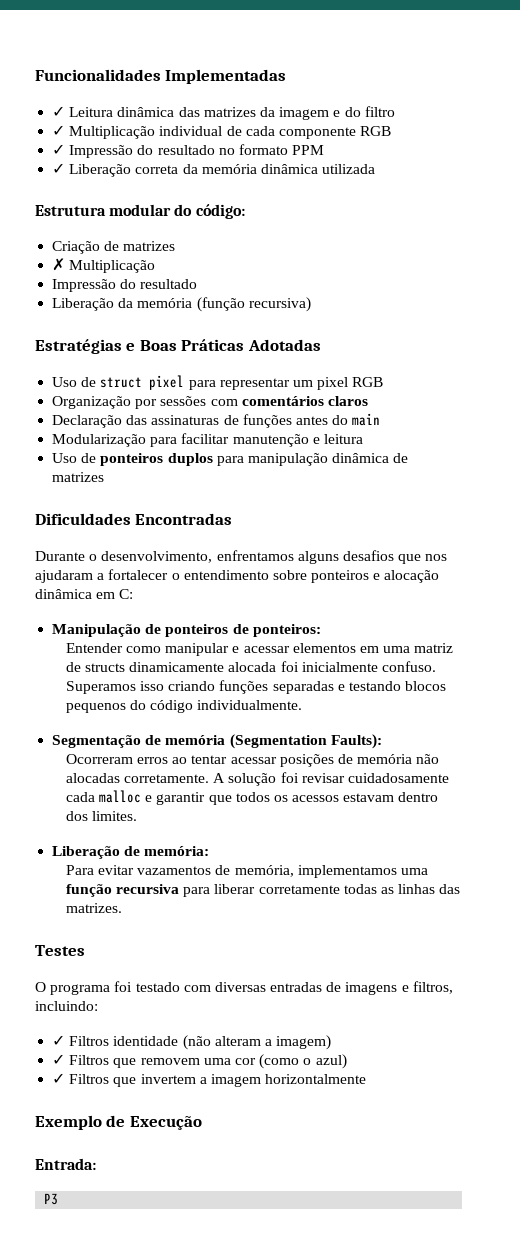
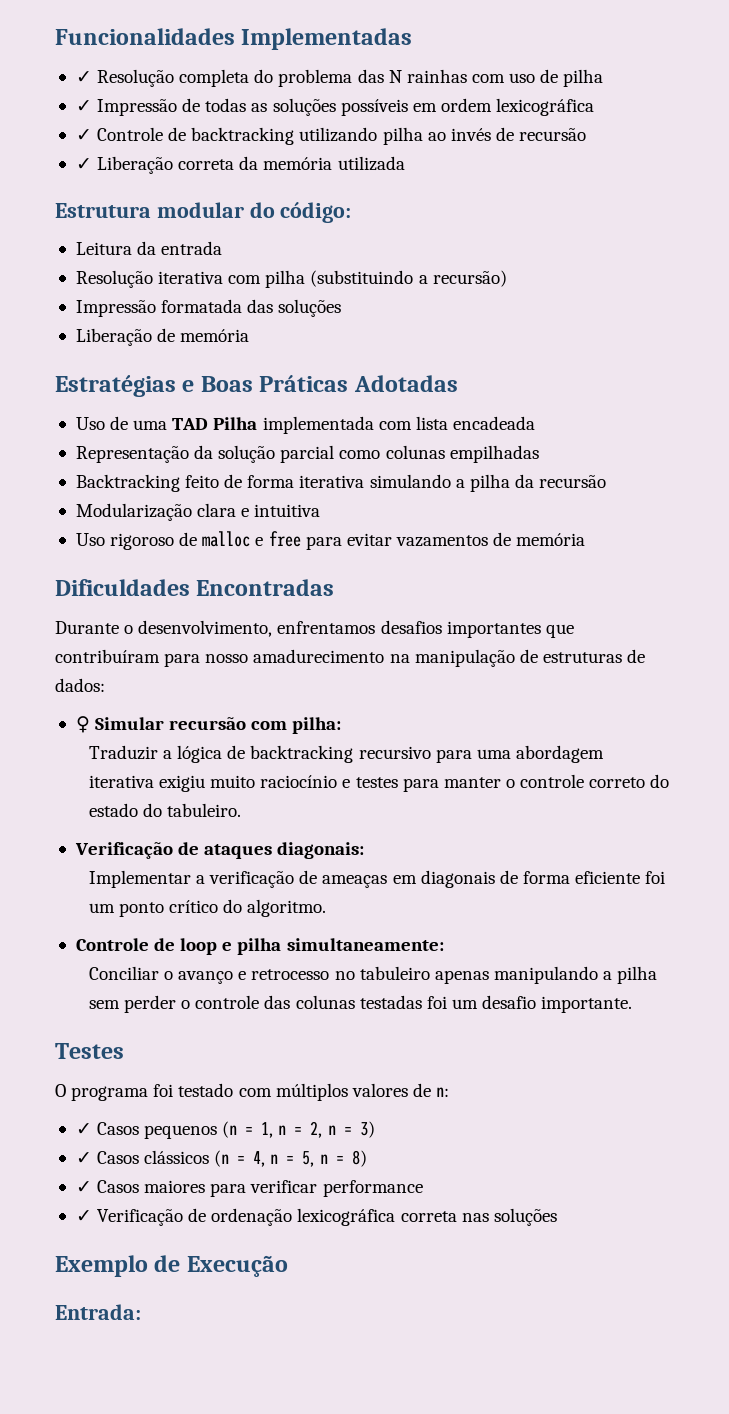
- ✓ Leitura dinâmica das matrizes da imagem e do filtro
- ✓ Multiplicação individual de cada componente RGB
- ✓ Impressão do resultado no formato PPM
+ ✓ Resolução completa do problema das N rainhas com uso de pilha
+ ✓ Impressão de todas as soluções possíveis em ordem lexicográfica
+ ✓ Controle de backtracking utilizando pilha ao invés de recursão
- ✓ Liberação correta da memória dinâmica utilizada
+ ✓ Liberação correta da memória utilizada
- Criação de matrizes
- ✗ Multiplicação
- Impressão do resultado
- Liberação da memória (função recursiva)
+ Leitura da entrada
+ Resolução iterativa com pilha (substituindo a recursão)
+ Impressão formatada das soluções
+ Liberação de memória
- Uso de struct pixel para representar um pixel RGB
- Organização por sessões com comentários claros
- Declaração das assinaturas de funções antes do main
- Modularização para facilitar manutenção e leitura
- Uso de ponteiros duplos para manipulação dinâmica de matrizes
+ Uso de uma TAD Pilha implementada com lista encadeada
+ Representação da solução parcial como colunas empilhadas
+ Backtracking feito de forma iterativa simulando a pilha da recursão
+ Modularização clara e intuitiva
+ Uso rigoroso de malloc e free para evitar vazamentos de memória
- Durante o desenvolvimento, enfrentamos alguns desafios que nos ajudaram a fortalecer o entendimento sobre ponteiros e alocação dinâmica em C:
- Manipulação de ponteiros de ponteiros:
- Entender como manipular e acessar elementos em uma matriz de structs dinamicamente alocada foi inicialmente confuso. Superamos isso criando funções separadas e testando blocos pequenos do código individualmente.
- Segmentação de memória (Segmentation Faults):
- Ocorreram erros ao tentar acessar posições de memória não alocadas corretamente. A solução foi revisar cuidadosamente cada malloc e garantir que todos os acessos estavam dentro dos limites.
- Liberação de memória:
- Para evitar vazamentos de memória, implementamos uma função recursiva para liberar corretamente todas as linhas das matrizes.
+ Durante o desenvolvimento, enfrentamos desafios importantes que contribuíram para nosso amadurecimento na manipulação de estruturas de dados:
+ ♀ Simular recursão com pilha:
+ Traduzir a lógica de backtracking recursivo para uma abordagem iterativa exigiu muito raciocínio e testes para manter o controle correto do estado do tabuleiro.
+ Verificação de ataques diagonais:
+ Implementar a verificação de ameaças em diagonais de forma eficiente foi um ponto crítico do algoritmo.
+ Controle de loop e pilha simultaneamente:
+ Conciliar o avanço e retrocesso no tabuleiro apenas manipulando a pilha sem perder o controle das colunas testadas foi um desafio importante.
- O programa foi testado com diversas entradas de imagens e filtros, incluindo:
- ✓ Filtros identidade (não alteram a imagem)
- ✓ Filtros que removem uma cor (como o azul)
- ✓ Filtros que invertem a imagem horizontalmente
+ O programa foi testado com múltiplos valores de n:
+ ✓ Casos pequenos (n = 1, n = 2, n = 3)
+ ✓ Casos clássicos (n = 4, n = 5, n = 8)
+ ✓ Casos maiores para verificar performance
+ ✓ Verificação de ordenação lexicográfica correta nas soluções
- P3

